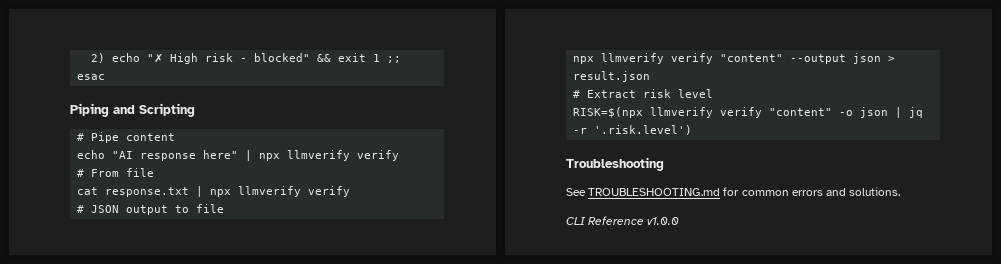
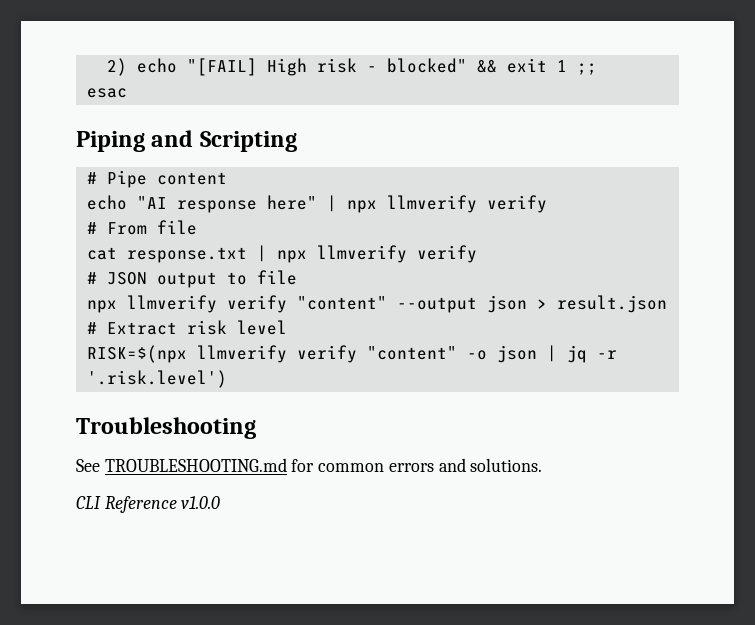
- 2) echo "✗ High risk - blocked" && exit 1 ;;
+ 2) echo "[FAIL] High risk - blocked" && exit 1 ;;

